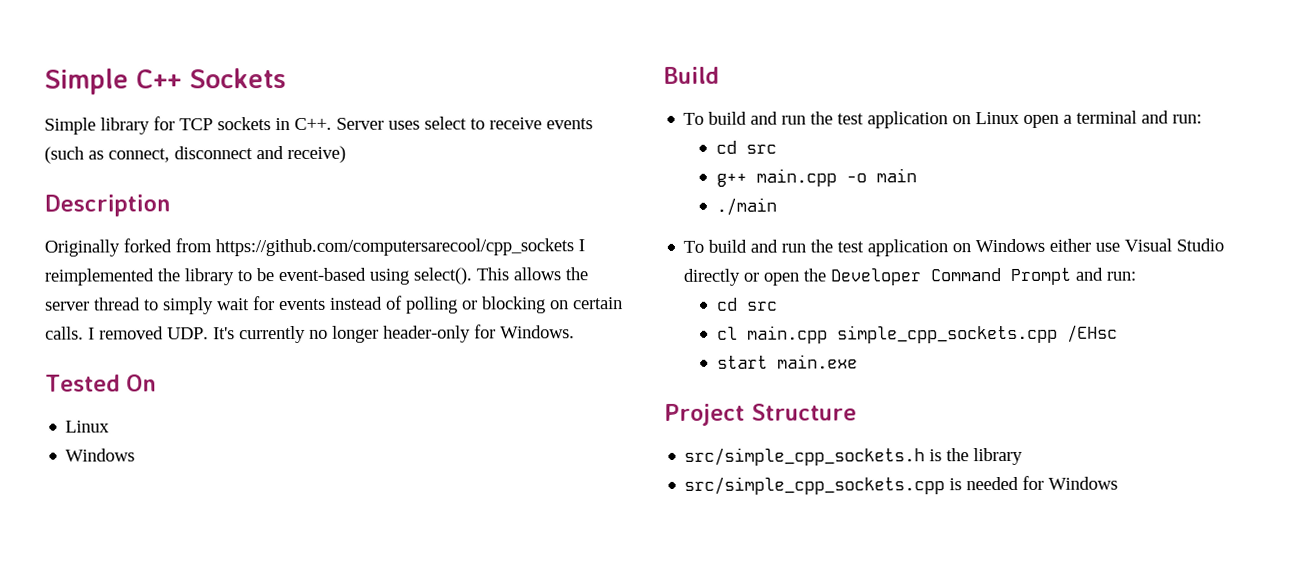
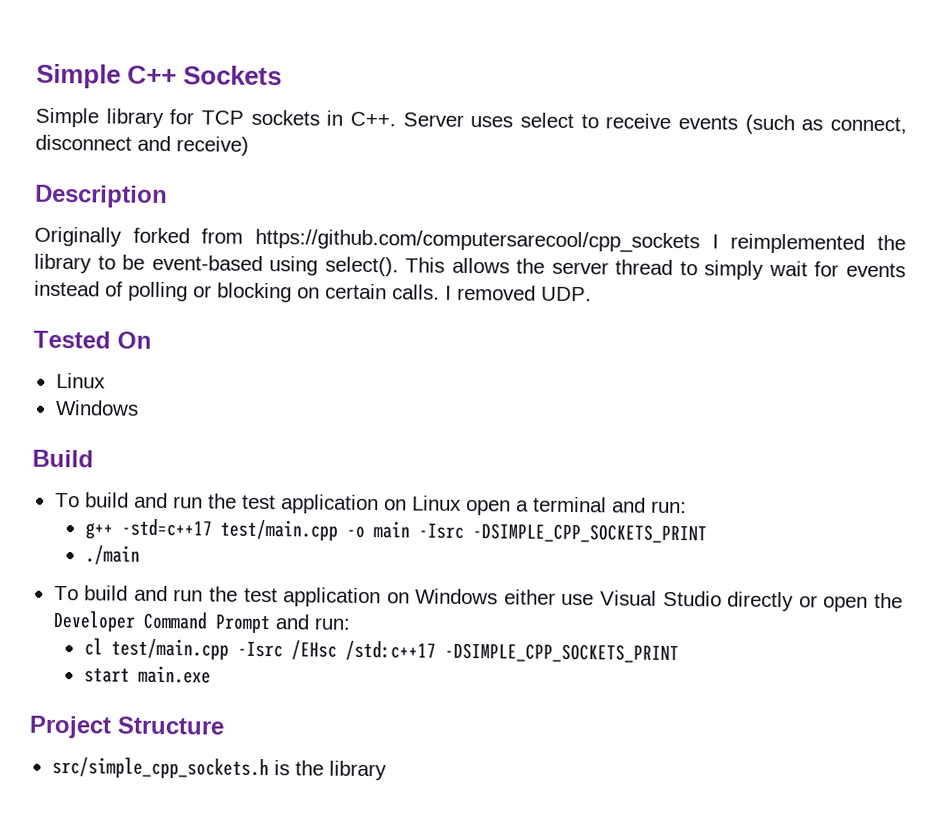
- I removed UDP. It's currently no longer header-only for Windows.
+ I removed UDP.
  To build and run the test application on Linux open a terminal and run:
- cd src
- g++ main.cpp -o main
+ g++ -std=c++17 test/main.cpp -o main -Isrc -DSIMPLE_CPP_SOCKETS_PRINT
  To build and run the test application on Windows either use Visual Studio directly or open the Developer Command Prompt and run:
- cd src
- cl main.cpp simple_cpp_sockets.cpp /EHsc
+ cl test/main.cpp -Isrc /EHsc /std:c++17 -DSIMPLE_CPP_SOCKETS_PRINT
- src/simple_cpp_sockets.cpp is needed for Windows

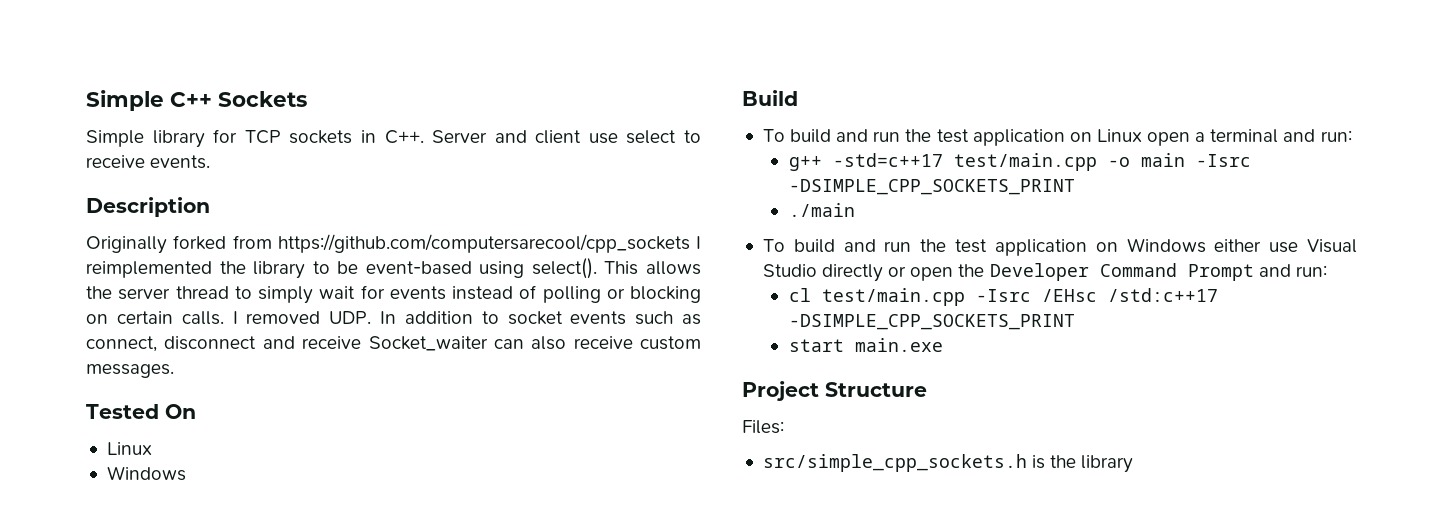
- Simple library for TCP sockets in C++. Server uses select to receive events (such as connect, disconnect and receive)
+ Simple library for TCP sockets in C++. Server and client use select to receive events.
- I removed UDP.
+ I removed UDP. In addition to socket events such as connect, disconnect and receive Socket_waiter can also receive custom messages.
+ Files:

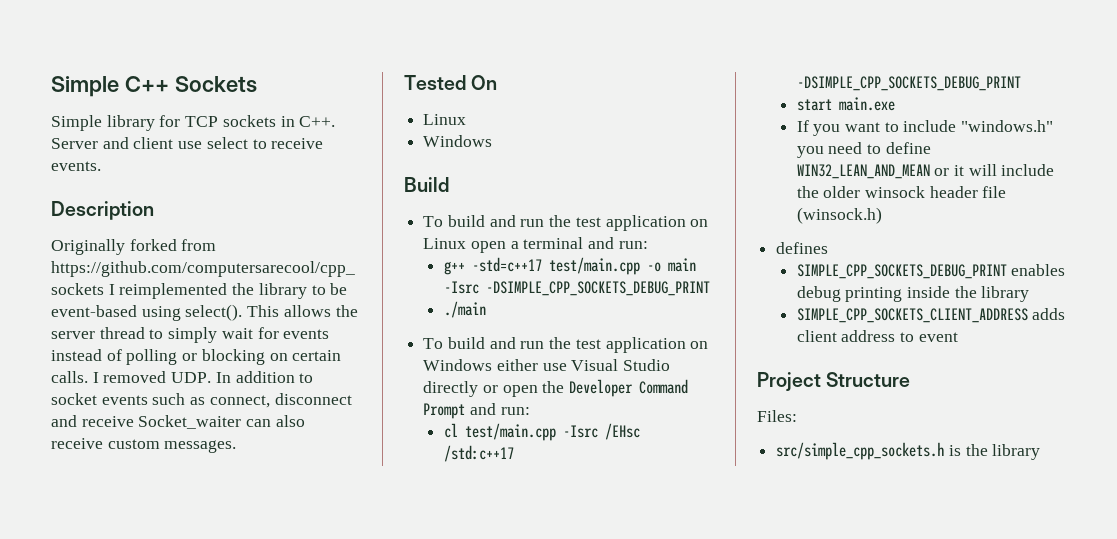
- g++ -std=c++17 test/main.cpp -o main -Isrc -DSIMPLE_CPP_SOCKETS_PRINT
+ g++ -std=c++17 test/main.cpp -o main -Isrc -DSIMPLE_CPP_SOCKETS_DEBUG_PRINT
- cl test/main.cpp -Isrc /EHsc /std:c++17 -DSIMPLE_CPP_SOCKETS_PRINT
+ cl test/main.cpp -Isrc /EHsc /std:c++17 -DSIMPLE_CPP_SOCKETS_DEBUG_PRINT
+ If you want to include "windows.h" you need to define WIN32_LEAN_AND_MEAN or it will include the older winsock header file (winsock.h)
+ defines
+ SIMPLE_CPP_SOCKETS_DEBUG_PRINT enables debug printing inside the library
+ SIMPLE_CPP_SOCKETS_CLIENT_ADDRESS adds client address to event

